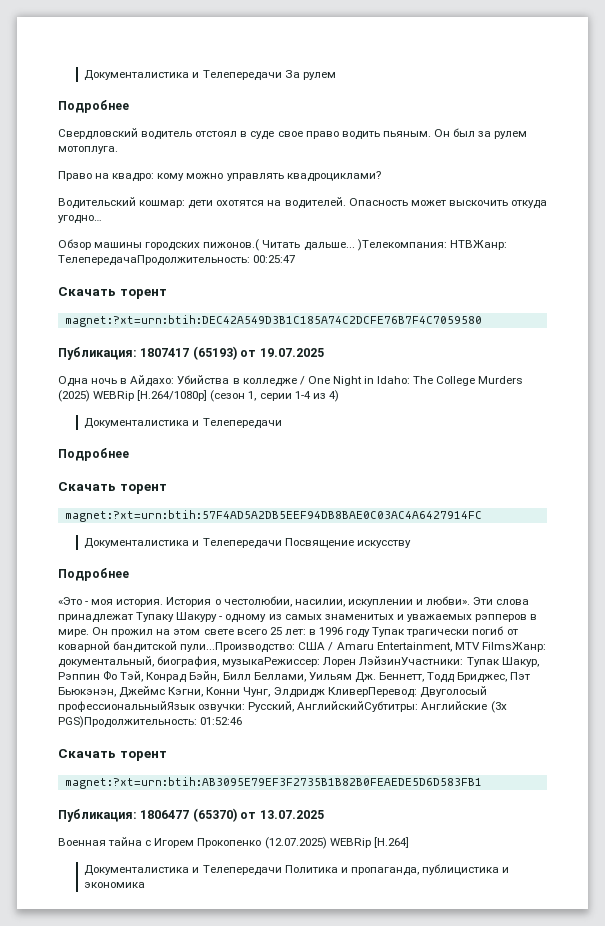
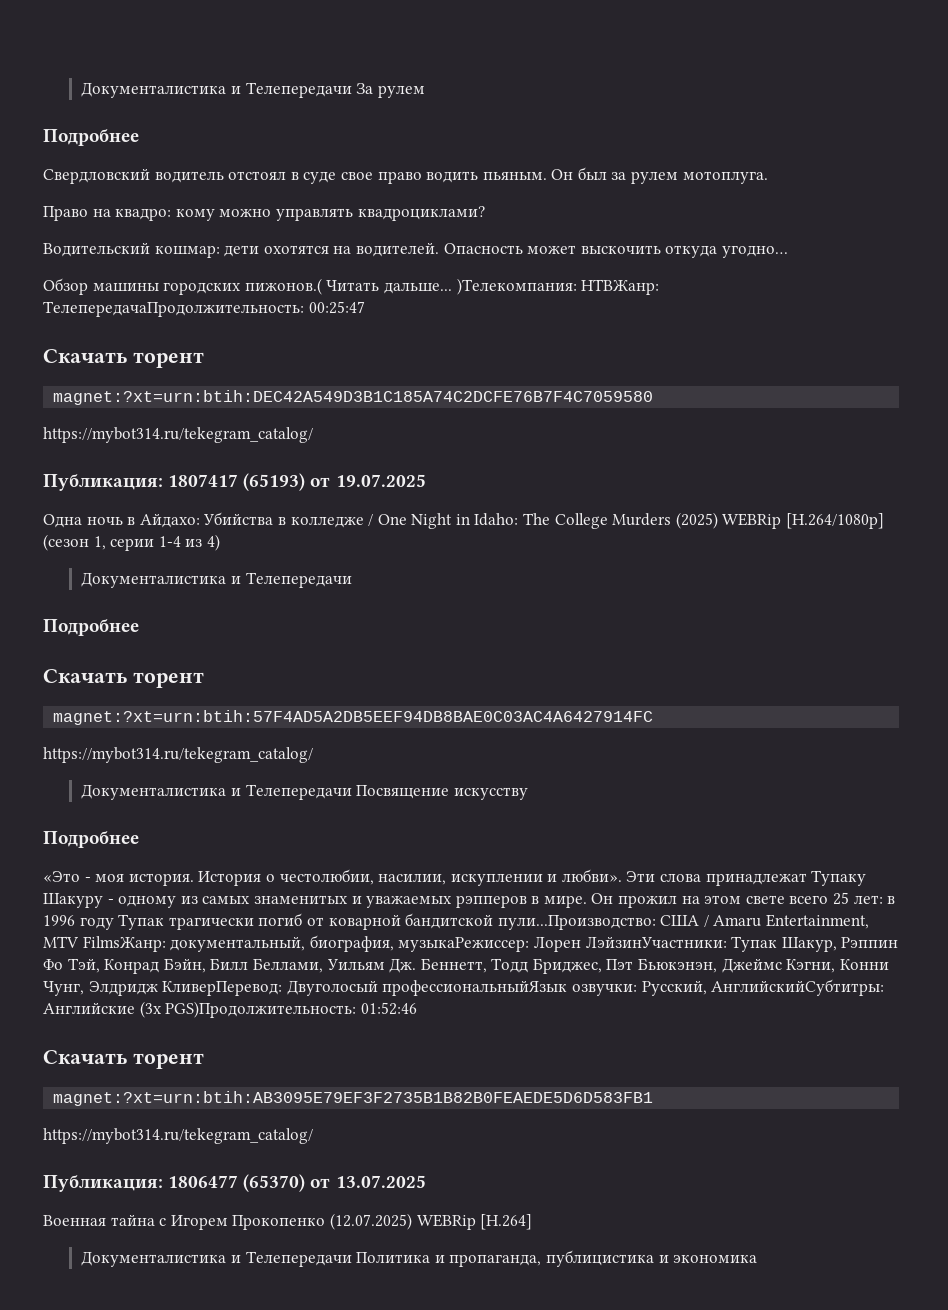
  magnet:?xt=urn:btih:DEC42A549D3B1C185A74C2DCFE76B7F4C7059580
+ https://mybot314.ru/tekegram_catalog/
  magnet:?xt=urn:btih:57F4AD5A2DB5EEF94DB8BAE0C03AC4A6427914FC
+ https://mybot314.ru/tekegram_catalog/
  magnet:?xt=urn:btih:AB3095E79EF3F2735B1B82B0FEAEDE5D6D583FB1
+ https://mybot314.ru/tekegram_catalog/

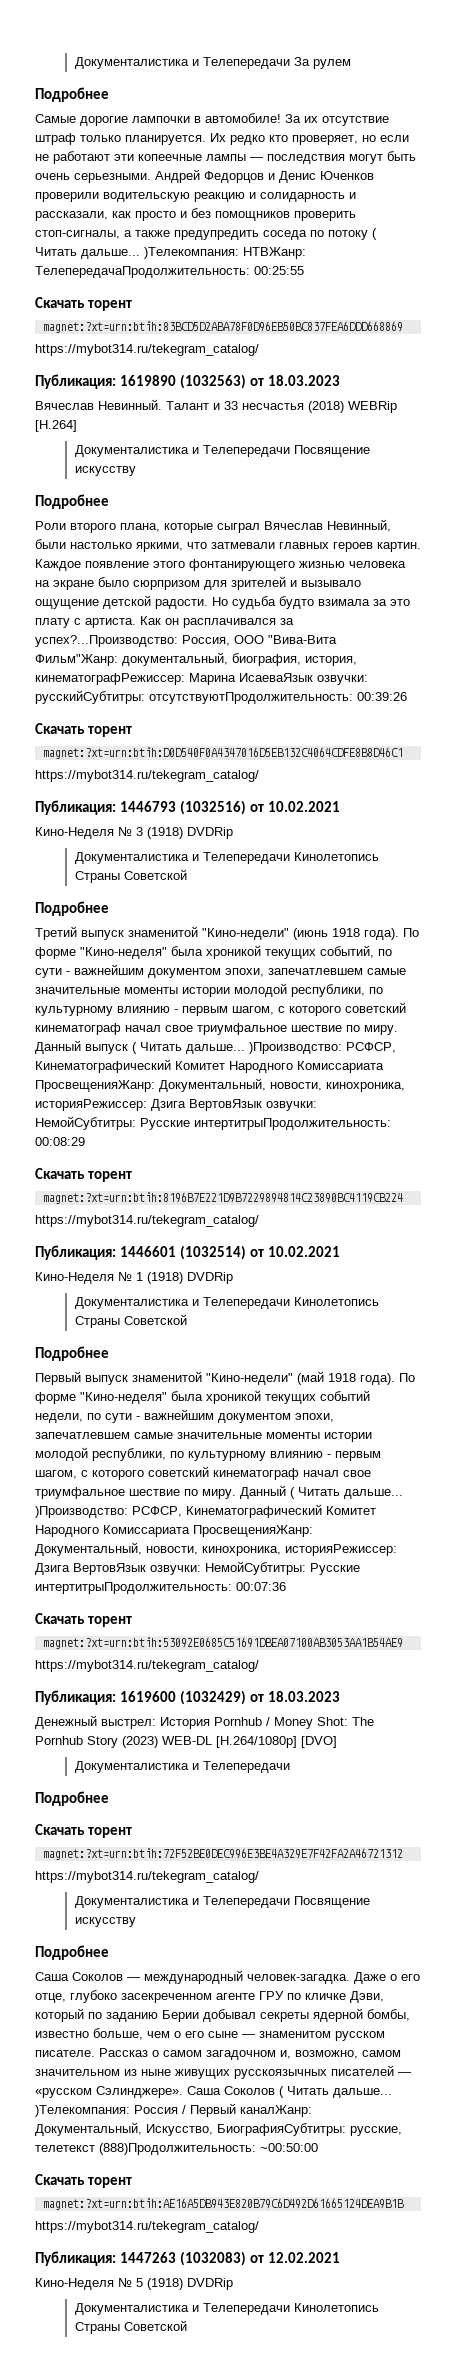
- Свердловский водитель отстоял в суде свое право водить пьяным. Он был за рулем мотоплуга.
- Право на квадро: кому можно управлять квадроциклами?
- Водительский кошмар: дети охотятся на водителей. Опасность может выскочить откуда угодно…
- Обзор машины городских пижонов.( Читать дальше... )Телекомпания: НТВЖанр: ТелепередачаПродолжительность: 00:25:47
+ Самые дорогие лампочки в автомобиле! За их отсутствие штраф только планируется. Их редко кто проверяет, но если не работают эти копеечные лампы — последствия могут быть очень серьезными. Андрей Федорцов и Денис Юченков проверили водительскую реакцию и солидарность и рассказали, как просто и без помощников проверить стоп-сигналы, а также предупредить соседа по потоку ( Читать дальше... )Телекомпания: НТВЖанр: ТелепередачаПродолжительность: 00:25:55
  Скачать торент
- magnet:?xt=urn:btih:DEC42A549D3B1C185A74C2DCFE76B7F4C7059580
+ magnet:?xt=urn:btih:83BCD5D2ABA78F0D96EB50BC837FEA6DDD668869
  https://mybot314.ru/tekegram_catalog/
- Публикация: 1807417 (65193) от 19.07.2025
- Одна ночь в Айдахо: Убийства в колледже / One Night in Idaho: The College Murders (2025) WEBRip [H.264/1080p] (сезон 1, серии 1-4 из 4)
+ Публикация: 1619890 (1032563) от 18.03.2023
+ Вячеслав Невинный. Талант и 33 несчастья (2018) WEBRip [H.264]
+ Документалистика и Телепередачи Посвящение искусству
+ Подробнее
+ Роли второго плана, которые сыграл Вячеслав Невинный, были настолько яркими, что затмевали главных героев картин. Каждое появление этого фонтанирующего жизнью человека на экране было сюрпризом для зрителей и вызывало ощущение детской радости. Но судьба будто взимала за это плату с артиста. Как он расплачивался за успех?...Производство: Россия, ООО "Вива-Вита Фильм"Жанр: документальный, биография, история, кинематографРежиссер: Марина ИсаеваЯзык озвучки: русскийСубтитры: отсутствуютПродолжительность: 00:39:26
+ Скачать торент
+ magnet:?xt=urn:btih:D0D540F0A4347016D5EB132C4064CDFE8B8D46C1
+ https://mybot314.ru/tekegram_catalog/
+ Публикация: 1446793 (1032516) от 10.02.2021
+ Кино-Неделя № 3 (1918) DVDRip
+ Документалистика и Телепередачи Кинолетопись Страны Советской
+ Подробнее
+ Третий выпуск знаменитой "Кино-недели" (июнь 1918 года). По форме "Кино-неделя" была хроникой текущих событий, по сути - важнейшим документом эпохи, запечатлевшем самые значительные моменты истории молодой республики, по культурному влиянию - первым шагом, с которого советский кинематограф начал свое триумфальное шествие по миру. Данный выпуск ( Читать дальше... )Производство: РСФСР, Кинематографический Комитет Народного Комиссариата ПросвещенияЖанр: Документальный, новости, кинохроника, историяРежиссер: Дзига ВертовЯзык озвучки: НемойСубтитры: Русские интертитрыПродолжительность: 00:08:29
+ Скачать торент
+ magnet:?xt=urn:btih:8196B7E221D9B7229894814C23890BC4119CB224
+ https://mybot314.ru/tekegram_catalog/
+ Публикация: 1446601 (1032514) от 10.02.2021
+ Кино-Неделя № 1 (1918) DVDRip
+ Документалистика и Телепередачи Кинолетопись Страны Советской
+ Подробнее
+ Первый выпуск знаменитой "Кино-недели" (май 1918 года). По форме "Кино-неделя" была хроникой текущих событий недели, по сути - важнейшим документом эпохи, запечатлевшем самые значительные моменты истории молодой республики, по культурному влиянию - первым шагом, с которого советский кинематограф начал свое триумфальное шествие по миру. Данный ( Читать дальше... )Производство: РСФСР, Кинематографический Комитет Народного Комиссариата ПросвещенияЖанр: Документальный, новости, кинохроника, историяРежиссер: Дзига ВертовЯзык озвучки: НемойСубтитры: Русские интертитрыПродолжительность: 00:07:36
+ Скачать торент
+ magnet:?xt=urn:btih:53092E0685C51691DBEA07100AB3053AA1B54AE9
+ https://mybot314.ru/tekegram_catalog/
+ Публикация: 1619600 (1032429) от 18.03.2023
+ Денежный выстрел: История Pornhub / Money Shot: The Pornhub Story (2023) WEB-DL [H.264/1080p] [DVO]
- magnet:?xt=urn:btih:57F4AD5A2DB5EEF94DB8BAE0C03AC4A6427914FC
+ magnet:?xt=urn:btih:72F52BE0DEC996E3BE4A329E7F42FA2A46721312
- «Это - моя история. История о честолюбии, насилии, искуплении и любви». Эти слова принадлежат Тупаку Шакуру - одному из самых знаменитых и уважаемых рэпперов в мире. Он прожил на этом свете всего 25 лет: в 1996 году Тупак трагически погиб от коварной бандитской пули...Производство: США / Amaru Entertainment, MTV FilmsЖанр: документальный, биография, музыкаРежиссер: Лорен ЛэйзинУчастники: Тупак Шакур, Рэппин Фо Тэй, Конрад Бэйн, Билл Беллами, Уильям Дж. Беннетт, Тодд Бриджес, Пэт Бьюкэнэн, Джеймс Кэгни, Конни Чунг, Элдридж КливерПеревод: Двуголосый профессиональныйЯзык озвучки: Русский, АнглийскийСубтитры: Английские (3x PGS)Продолжительность: 01:52:46
+ Саша Соколов — международный человек-загадка. Даже о его отце, глубоко засекреченном агенте ГРУ по кличке Дэви, который по заданию Берии добывал секреты ядерной бомбы, известно больше, чем о его сыне — знаменитом русском писателе. Рассказ о самом загадочном и, возможно, самом значительном из ныне живущих русскоязычных писателей — «русском Сэлинджере». Саша Соколов ( Читать дальше... )Телекомпания: Россия / Первый каналЖанр: Документальный, Искусство, БиографияСубтитры: русские, телетекст (888)Продолжительность: ~00:50:00
  Скачать торент
- magnet:?xt=urn:btih:AB3095E79EF3F2735B1B82B0FEAEDE5D6D583FB1
+ magnet:?xt=urn:btih:AE16A5DB943E820B79C6D492D61665124DEA9B1B
  https://mybot314.ru/tekegram_catalog/
- Публикация: 1806477 (65370) от 13.07.2025
- Военная тайна с Игорем Прокопенко (12.07.2025) WEBRip [H.264]
- Документалистика и Телепередачи Политика и пропаганда, публицистика и экономика
+ Публикация: 1447263 (1032083) от 12.02.2021
+ Кино-Неделя № 5 (1918) DVDRip
+ Документалистика и Телепередачи Кинолетопись Страны Советской

